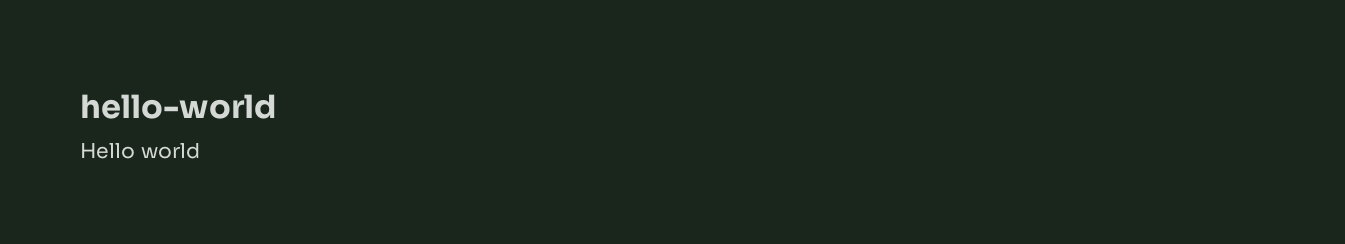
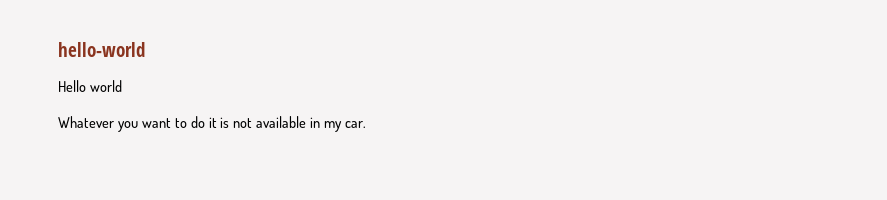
+ Whatever you want to do it is not available in my car.

